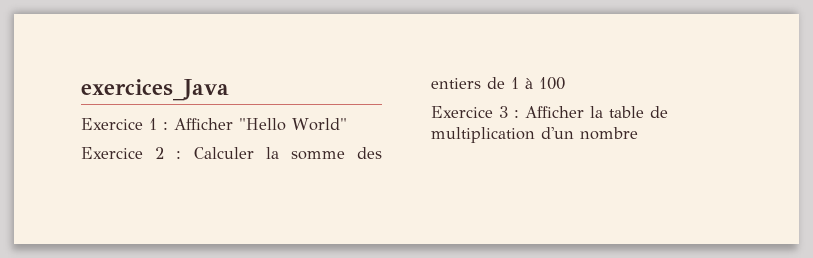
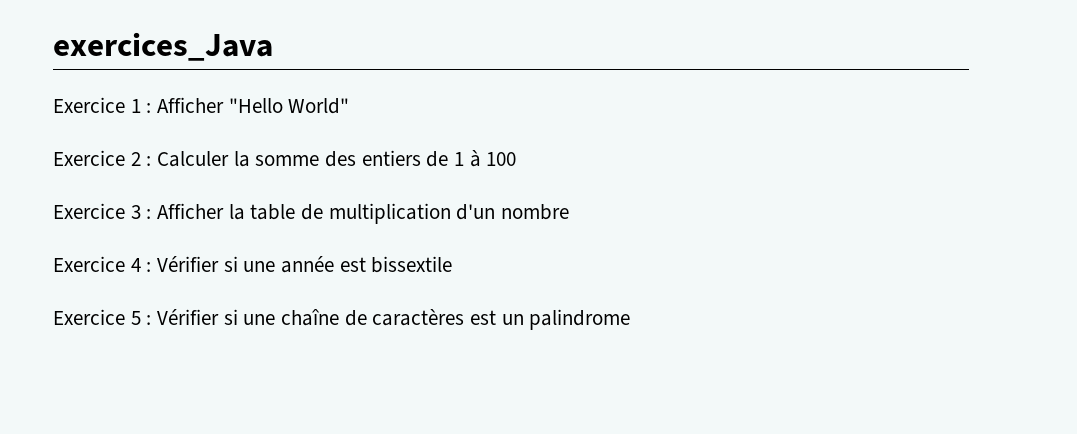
+ Exercice 4 : Vérifier si une année est bissextile
+ Exercice 5 : Vérifier si une chaîne de caractères est un palindrome

